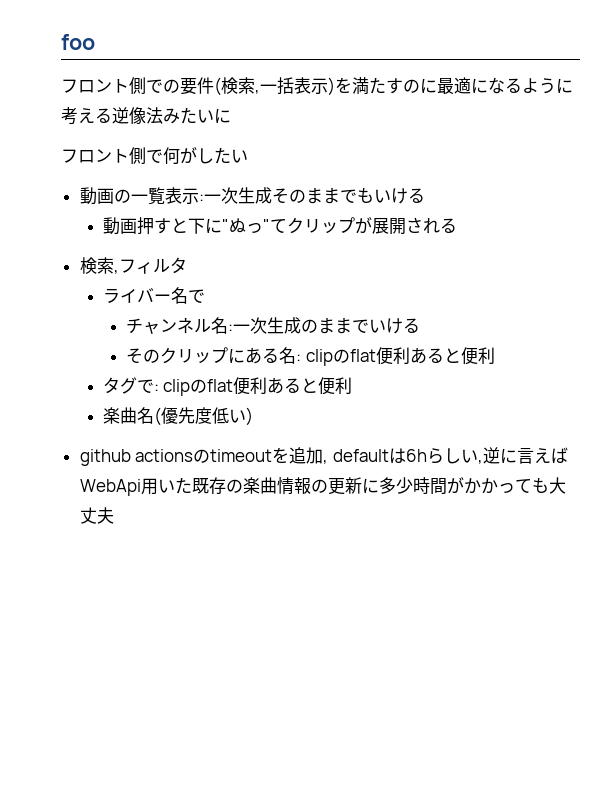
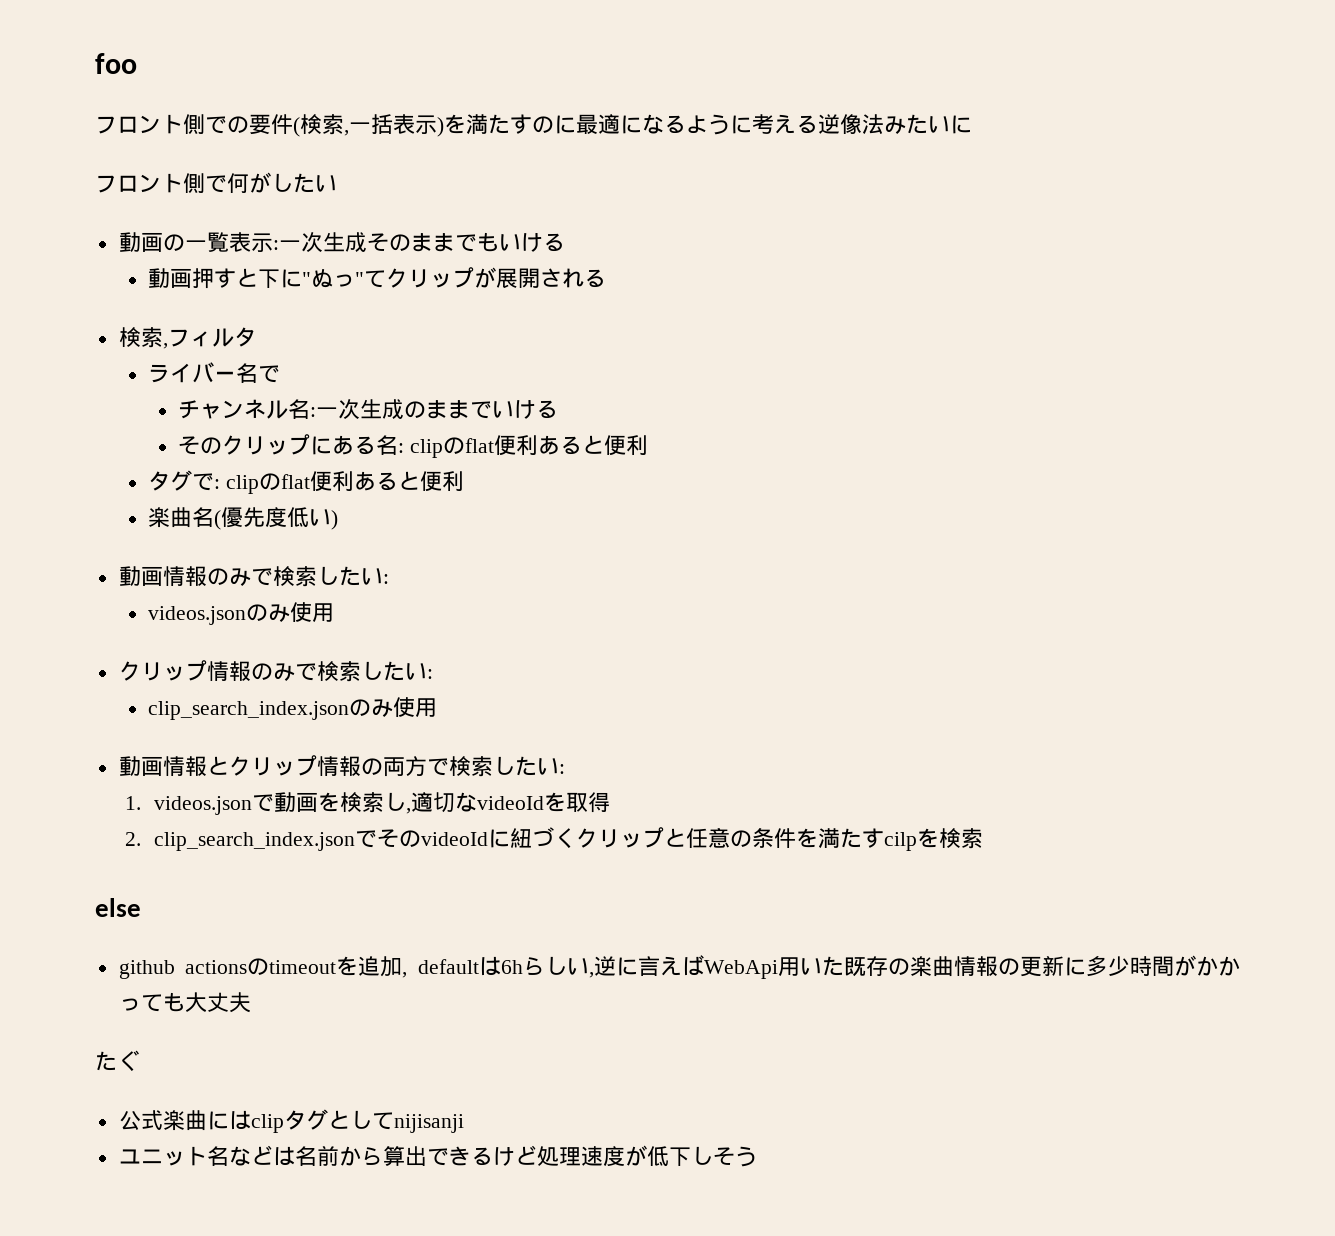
+ 動画情報のみで検索したい:
+ videos.jsonのみ使用
+ クリップ情報のみで検索したい:
+ clip_search_index.jsonのみ使用
+ 動画情報とクリップ情報の両方で検索したい:
+ 1. videos.jsonで動画を検索し,適切なvideoIdを取得
+ 2. clip_search_index.jsonでそのvideoIdに紐づくクリップと任意の条件を満たすcilpを検索
+ else
+ たぐ
+ 公式楽曲にはclipタグとしてnijisanji
+ ユニット名などは名前から算出できるけど処理速度が低下しそう

